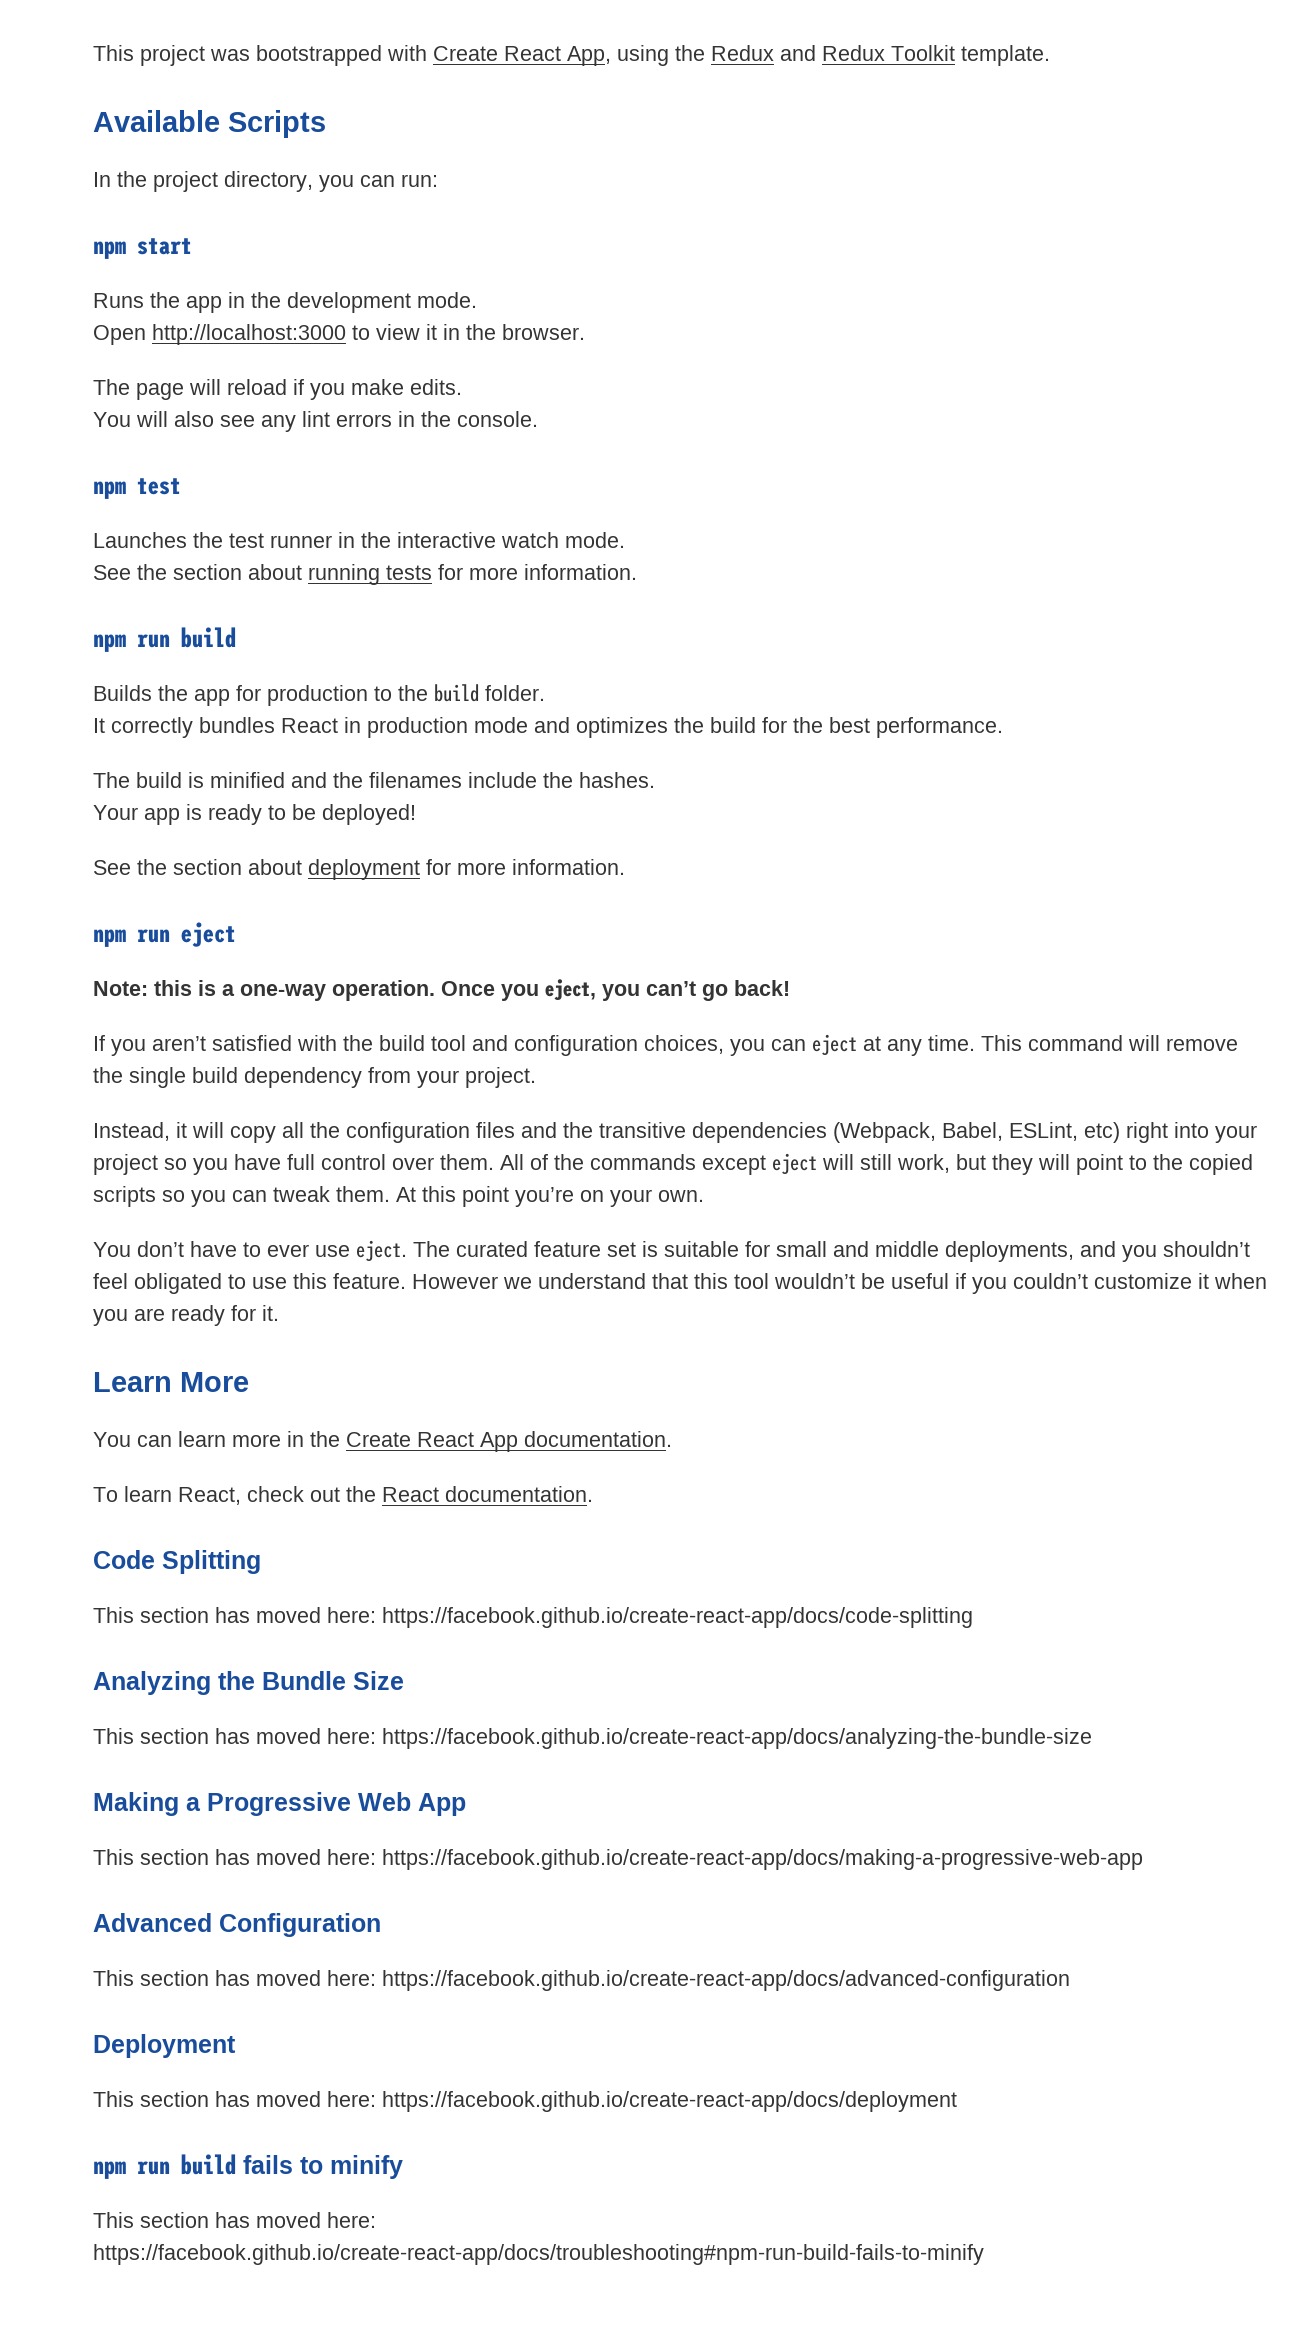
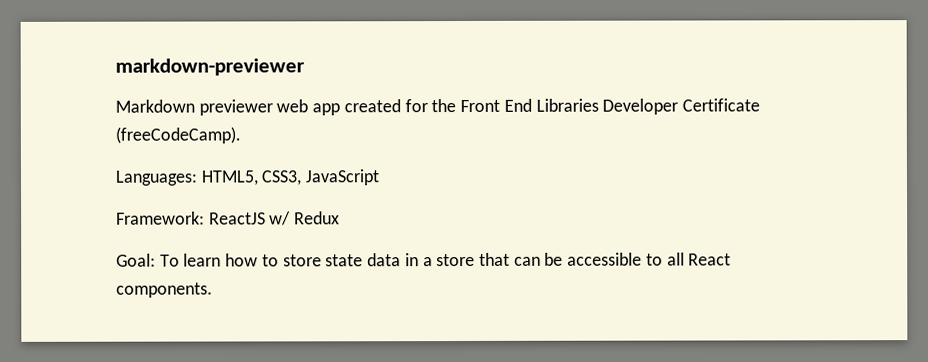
- This project was bootstrapped with Create React App, using the Redux and Redux Toolkit template.
- Available Scripts
- In the project directory, you can run:
- npm start
- Runs the app in the development mode.
- Open http://localhost:3000 to view it in the browser.
- The page will reload if you make edits.
- You will also see any lint errors in the console.
- npm test
- Launches the test runner in the interactive watch mode.
- See the section about running tests for more information.
- npm run build
- Builds the app for production to the build folder.
- It correctly bundles React in production mode and optimizes the build for the best performance.
- The build is minified and the filenames include the hashes.
- Your app is ready to be deployed!
- See the section about deployment for more information.
- npm run eject
- Note: this is a one-way operation. Once you eject, you can’t go back!
- If you aren’t satisfied with the build tool and configuration choices, you can eject at any time. This command will remove the single build dependency from your project.
- Instead, it will copy all the configuration files and the transitive dependencies (Webpack, Babel, ESLint, etc) right into your project so you have full control over them. All of the commands except eject will still work, but they will point to the copied scripts so you can tweak them. At this point you’re on your own.
- You don’t have to ever use eject. The curated feature set is suitable for small and middle deployments, and you shouldn’t feel obligated to use this feature. However we understand that this tool wouldn’t be useful if you couldn’t customize it when you are ready for it.
- Learn More
- You can learn more in the Create React App documentation.
- To learn React, check out the React documentation.
- Code Splitting
- This section has moved here: https://facebook.github.io/create-react-app/docs/code-splitting
- Analyzing the Bundle Size
- This section has moved here: https://facebook.github.io/create-react-app/docs/analyzing-the-bundle-size
- Making a Progressive Web App
- This section has moved here: https://facebook.github.io/create-react-app/docs/making-a-progressive-web-app
- Advanced Configuration
- This section has moved here: https://facebook.github.io/create-react-app/docs/advanced-configuration
- Deployment
- This section has moved here: https://facebook.github.io/create-react-app/docs/deployment
- npm run build fails to minify
- This section has moved here: https://facebook.github.io/create-react-app/docs/troubleshooting#npm-run-build-fails-to-minify
+ markdown-previewer
+ Markdown previewer web app created for the Front End Libraries Developer Certificate (freeCodeCamp).
+ Languages: HTML5, CSS3, JavaScript
+ Framework: ReactJS w/ Redux
+ Goal: To learn how to store state data in a store that can be accessible to all React components.

